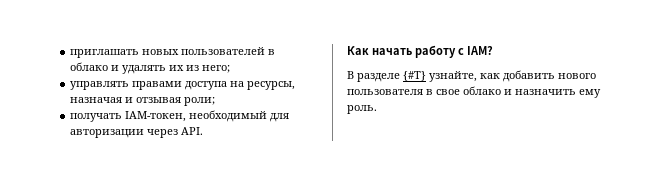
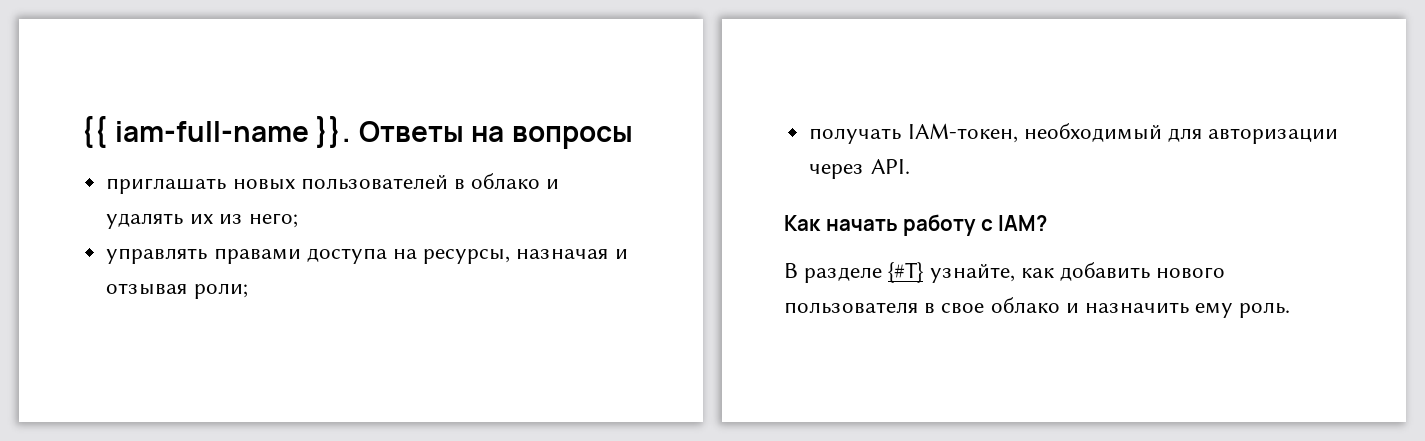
+ {{ iam-full-name }}. Ответы на вопросы

